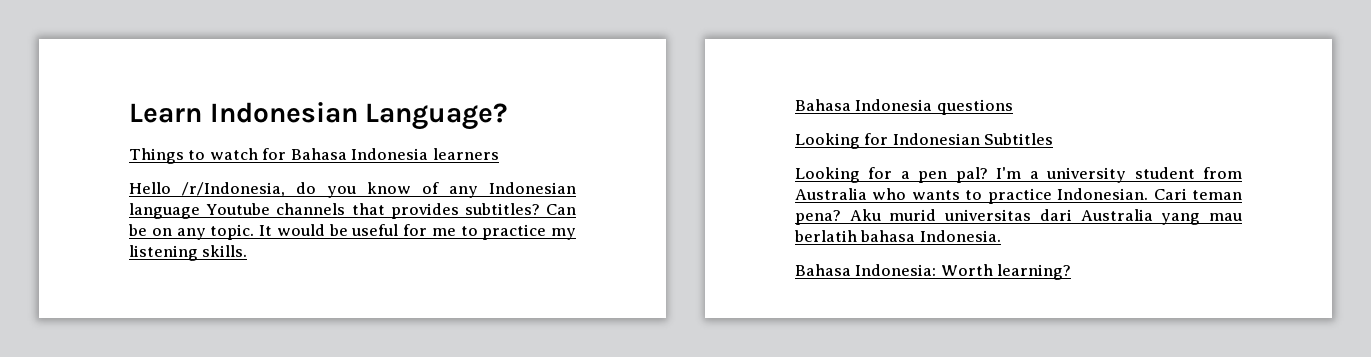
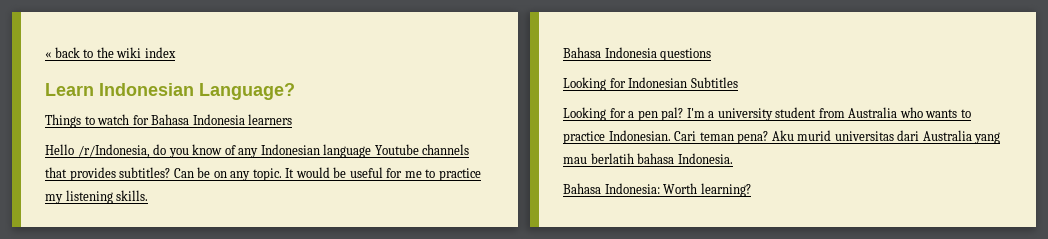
+ « back to the wiki index

